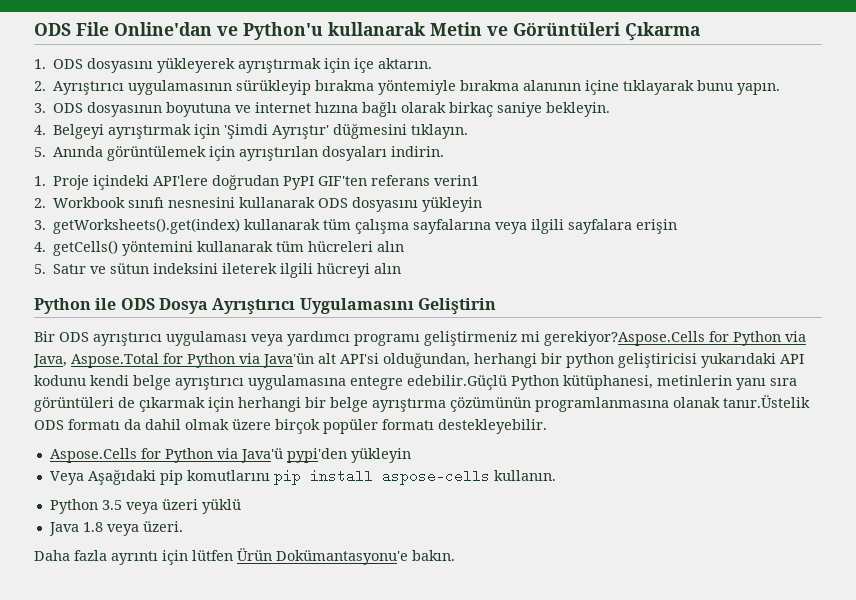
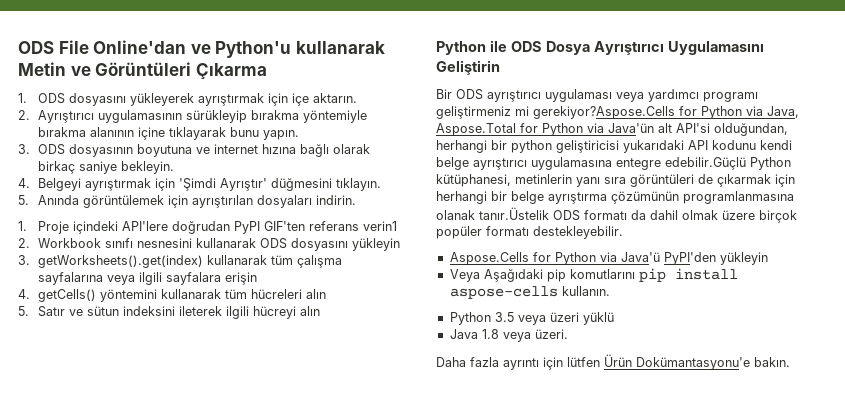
- Aspose.Cells for Python via Java'ü pypi'den yükleyin
+ Aspose.Cells for Python via Java'ü PyPI'den yükleyin

